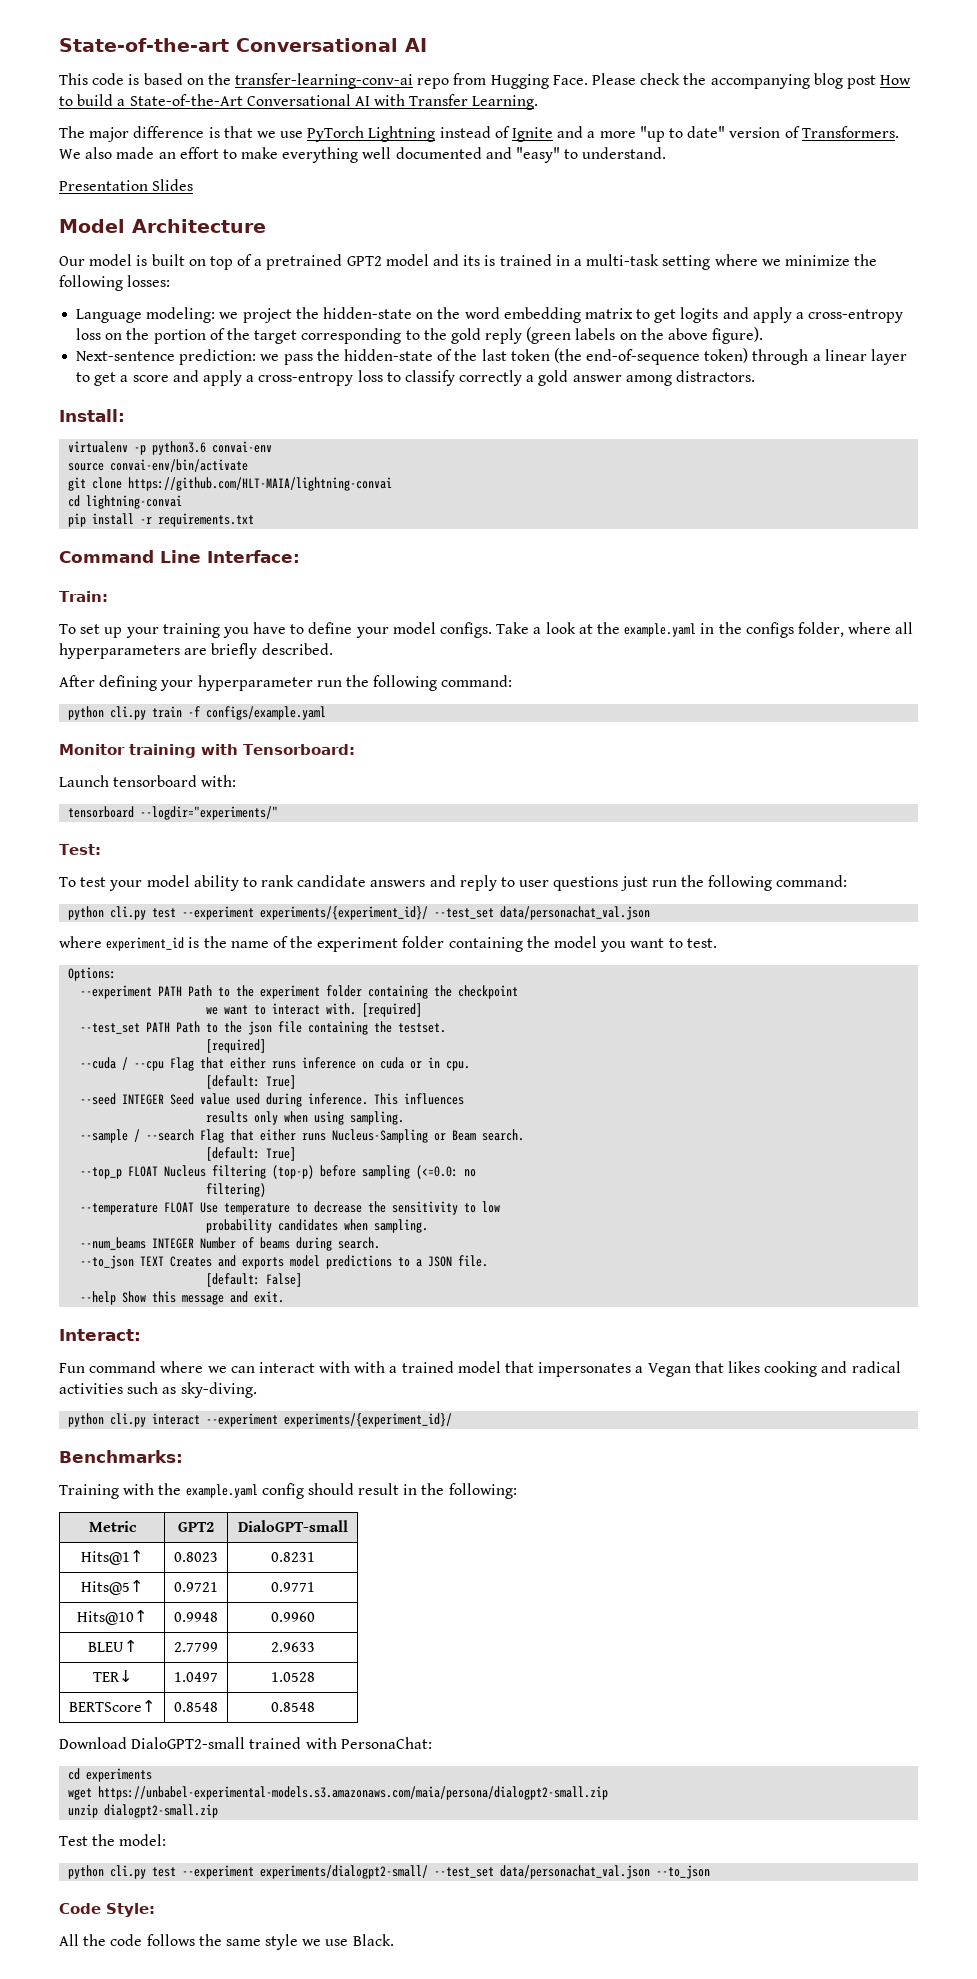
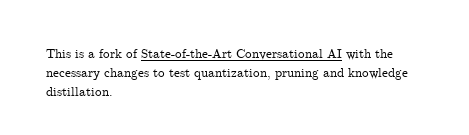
- State-of-the-art Conversational AI
- This code is based on the transfer-learning-conv-ai repo from Hugging Face. Please check the accompanying blog post How to build a State-of-the-Art Conversational AI with Transfer Learning.
- The major difference is that we use PyTorch Lightning instead of Ignite and a more "up to date" version of Transformers. We also made an effort to make everything well documented and "easy" to understand.
- Presentation Slides
- Model Architecture
- Our model is built on top of a pretrained GPT2 model and its is trained in a multi-task setting where we minimize the following losses:
- Language modeling: we project the hidden-state on the word embedding matrix to get logits and apply a cross-entropy loss on the portion of the target corresponding to the gold reply (green labels on the above figure).
- Next-sentence prediction: we pass the hidden-state of the last token (the end-of-sequence token) through a linear layer to get a score and apply a cross-entropy loss to classify correctly a gold answer among distractors.
- Install:
- virtualenv -p python3.6 convai-env
- source convai-env/bin/activate
- git clone https://github.com/HLT-MAIA/lightning-convai
- cd lightning-convai
- pip install -r requirements.txt
- Command Line Interface:
- Train:
- To set up your training you have to define your model configs. Take a look at the example.yaml in the configs folder, where all hyperparameters are briefly described.
- After defining your hyperparameter run the following command:
- python cli.py train -f configs/example.yaml
- Monitor training with Tensorboard:
- Launch tensorboard with:
- tensorboard --logdir="experiments/"
- Test:
- To test your model ability to rank candidate answers and reply to user questions just run the following command:
- python cli.py test --experiment experiments/{experiment_id}/ --test_set data/personachat_val.json
- where experiment_id is the name of the experiment folder containing the model you want to test.
- Options:
- --experiment PATH Path to the experiment folder containing the checkpoint
- we want to interact with. [required]
- --test_set PATH Path to the json file containing the testset.
- [required]
- --cuda / --cpu Flag that either runs inference on cuda or in cpu.
- [default: True]
- --seed INTEGER Seed value used during inference. This influences
- results only when using sampling.
- --sample / --search Flag that either runs Nucleus-Sampling or Beam search.
- [default: True]
- --top_p FLOAT Nucleus filtering (top-p) before sampling (<=0.0: no
- filtering)
- --temperature FLOAT Use temperature to decrease the sensitivity to low
- probability candidates when sampling.
- --num_beams INTEGER Number of beams during search.
- --to_json TEXT Creates and exports model predictions to a JSON file.
- [default: False]
- --help Show this message and exit.
- Interact:
- Fun command where we can interact with with a trained model that impersonates a Vegan that likes cooking and radical activities such as sky-diving.
- python cli.py interact --experiment experiments/{experiment_id}/
- Benchmarks:
- Training with the example.yaml config should result in the following:
- Metric | GPT2 | DialoGPT-small
- Hits@1↑ | 0.8023 | 0.8231
- Hits@5↑ | 0.9721 | 0.9771
- Hits@10↑ | 0.9948 | 0.9960
- BLEU↑ | 2.7799 | 2.9633
- TER↓ | 1.0497 | 1.0528
- BERTScore↑ | 0.8548 | 0.8548
- Download DialoGPT2-small trained with PersonaChat:
- cd experiments
- wget https://unbabel-experimental-models.s3.amazonaws.com/maia/persona/dialogpt2-small.zip
- unzip dialogpt2-small.zip
- Test the model:
- python cli.py test --experiment experiments/dialogpt2-small/ --test_set data/personachat_val.json --to_json
- Code Style:
- All the code follows the same style we use Black.
+ This is a fork of State-of-the-Art Conversational AI with the necessary changes to test quantization, pruning and knowledge distillation.

